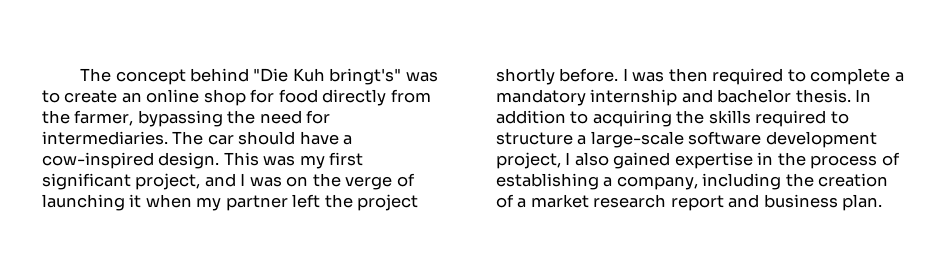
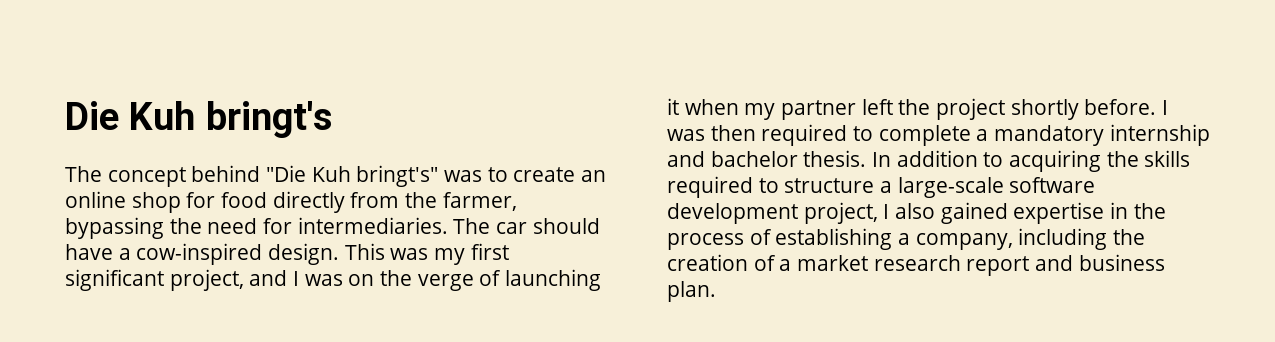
+ Die Kuh bringt's

